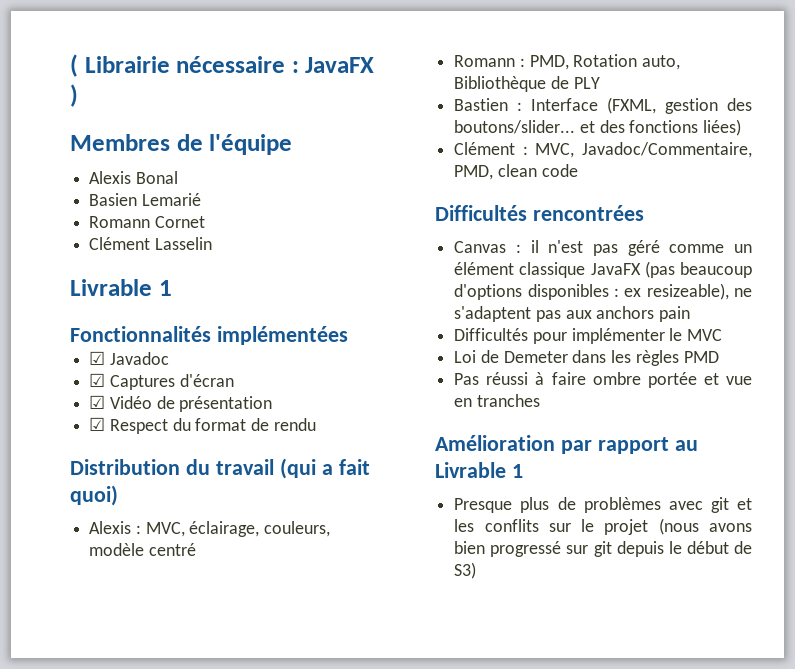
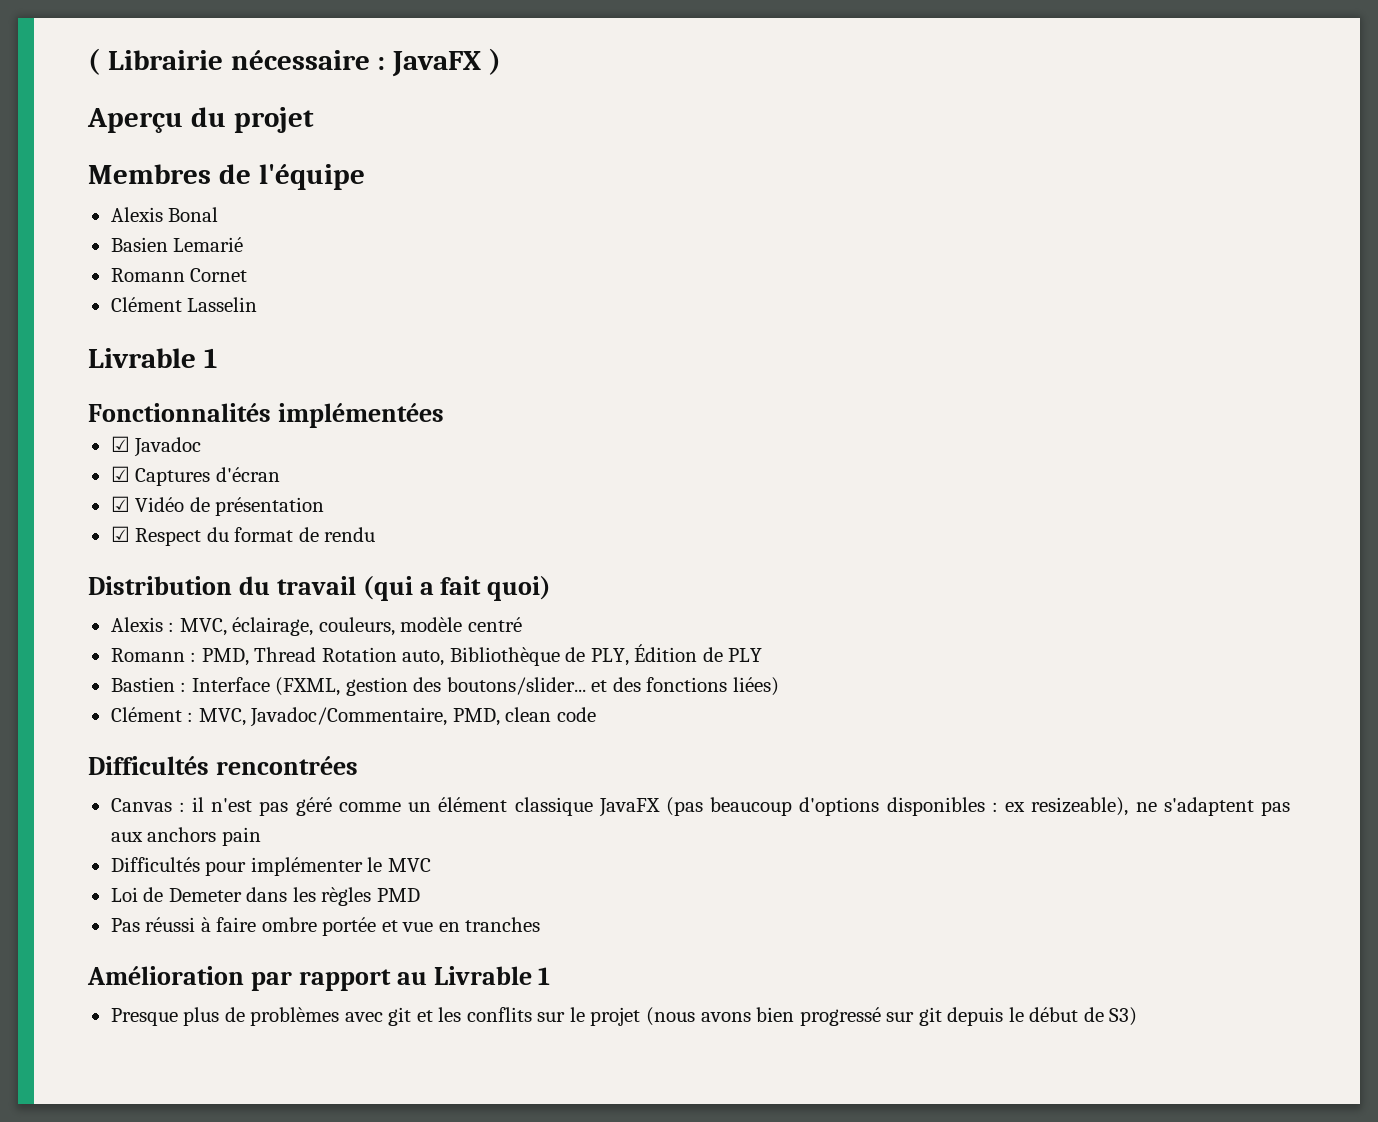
+ Aperçu du projet
- Romann : PMD, Rotation auto, Bibliothèque de PLY
+ Romann : PMD, Thread Rotation auto, Bibliothèque de PLY, Édition de PLY

